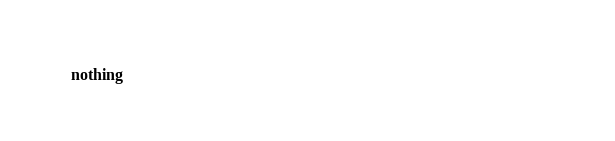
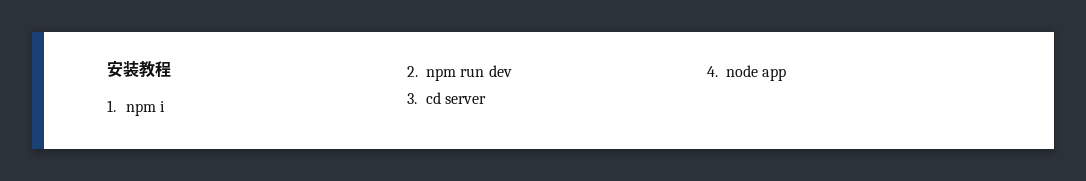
- nothing
+ 安装教程
+ 1. npm i
+ 2. npm run dev
+ 3. cd server
+ 4. node app

